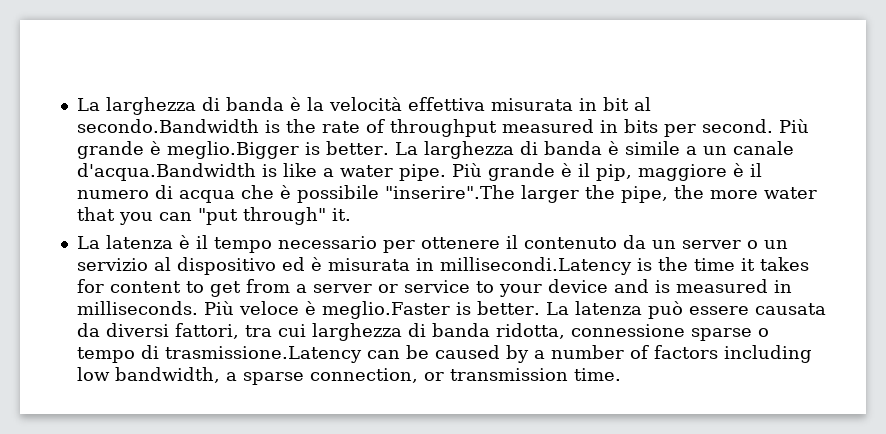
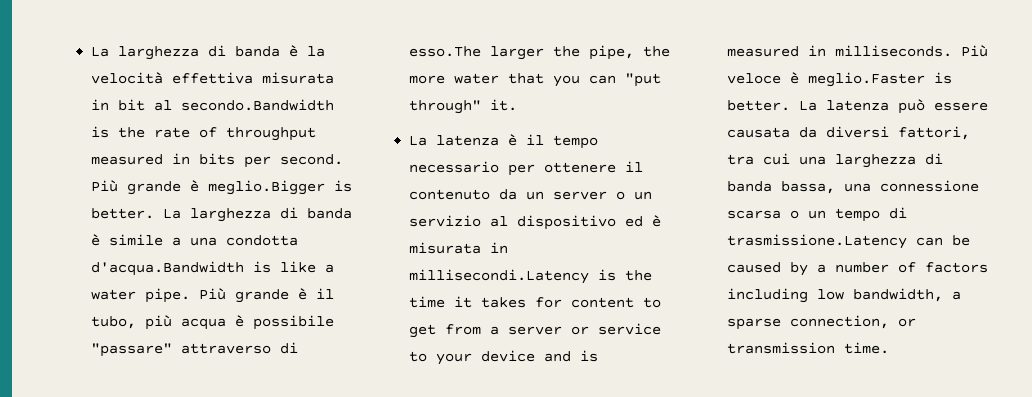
- La larghezza di banda è simile a un canale d'acqua.Bandwidth is like a water pipe.
+ La larghezza di banda è simile a una condotta d'acqua.Bandwidth is like a water pipe.
- Più grande è il pip, maggiore è il numero di acqua che è possibile "inserire".The larger the pipe, the more water that you can "put through" it.
+ Più grande è il tubo, più acqua è possibile "passare" attraverso di esso.The larger the pipe, the more water that you can "put through" it.
- La latenza può essere causata da diversi fattori, tra cui larghezza di banda ridotta, connessione sparse o tempo di trasmissione.Latency can be caused by a number of factors including low bandwidth, a sparse connection, or transmission time.
+ La latenza può essere causata da diversi fattori, tra cui una larghezza di banda bassa, una connessione scarsa o un tempo di trasmissione.Latency can be caused by a number of factors including low bandwidth, a sparse connection, or transmission time.

